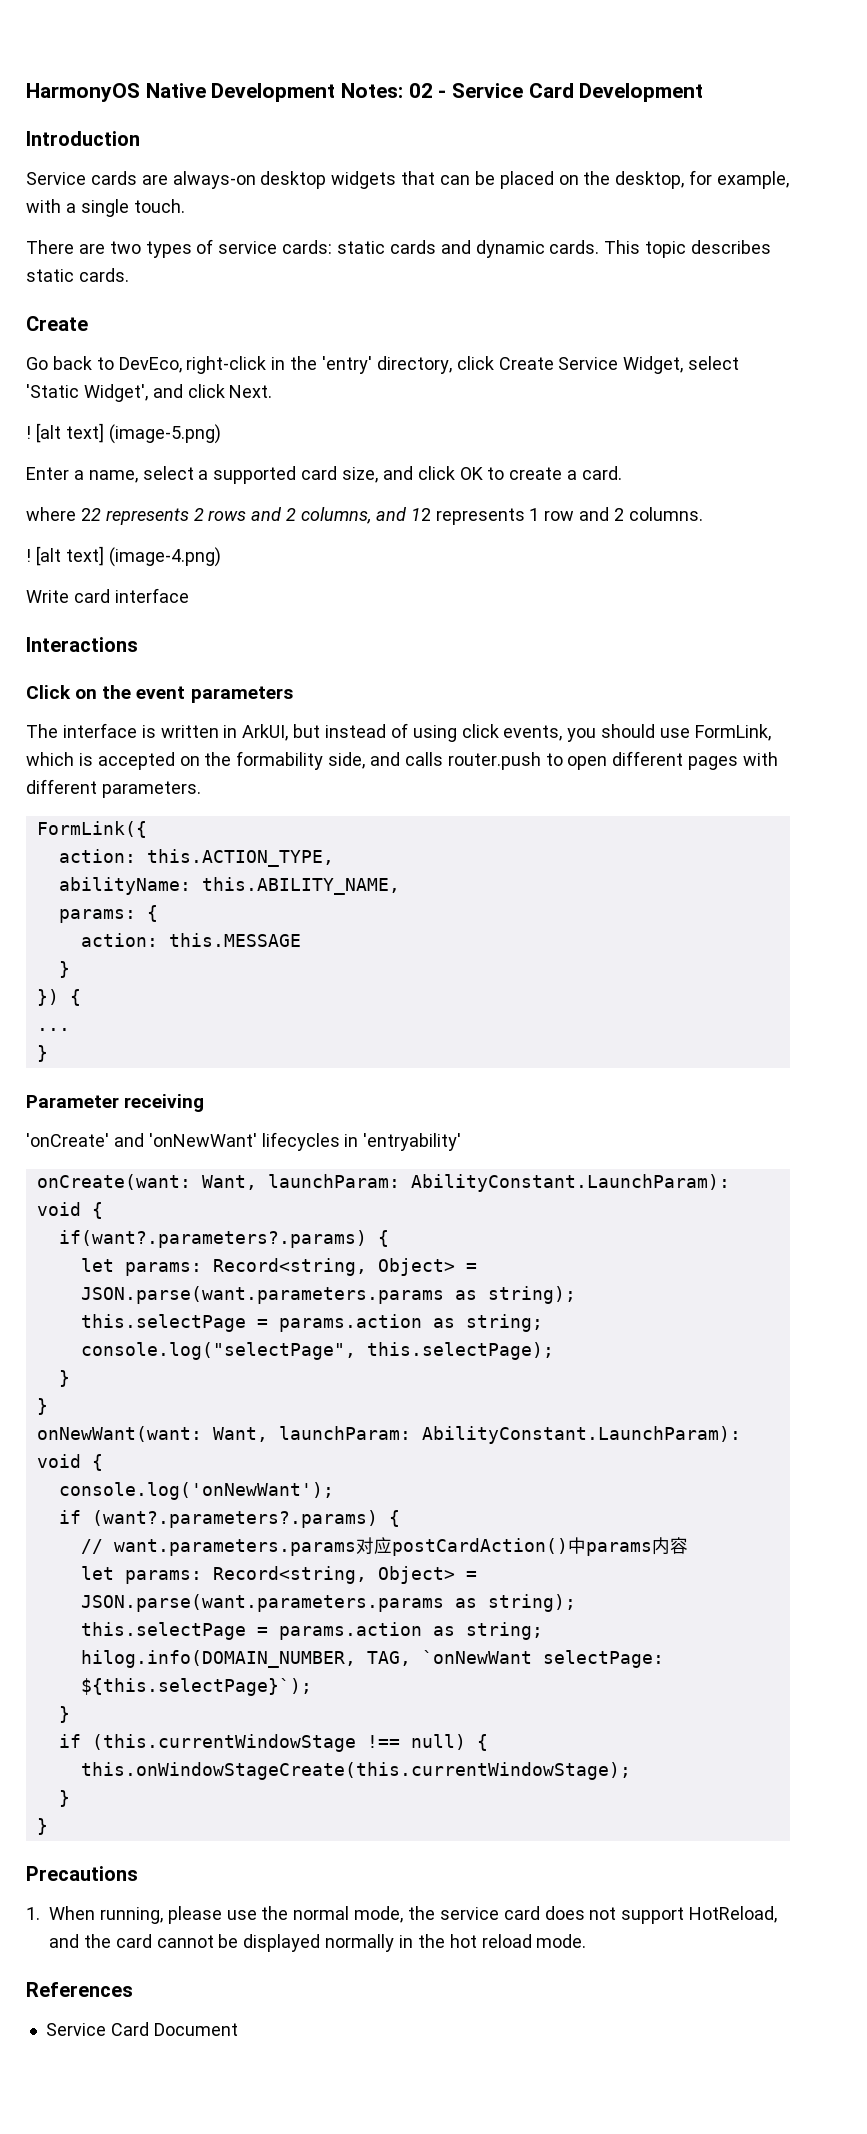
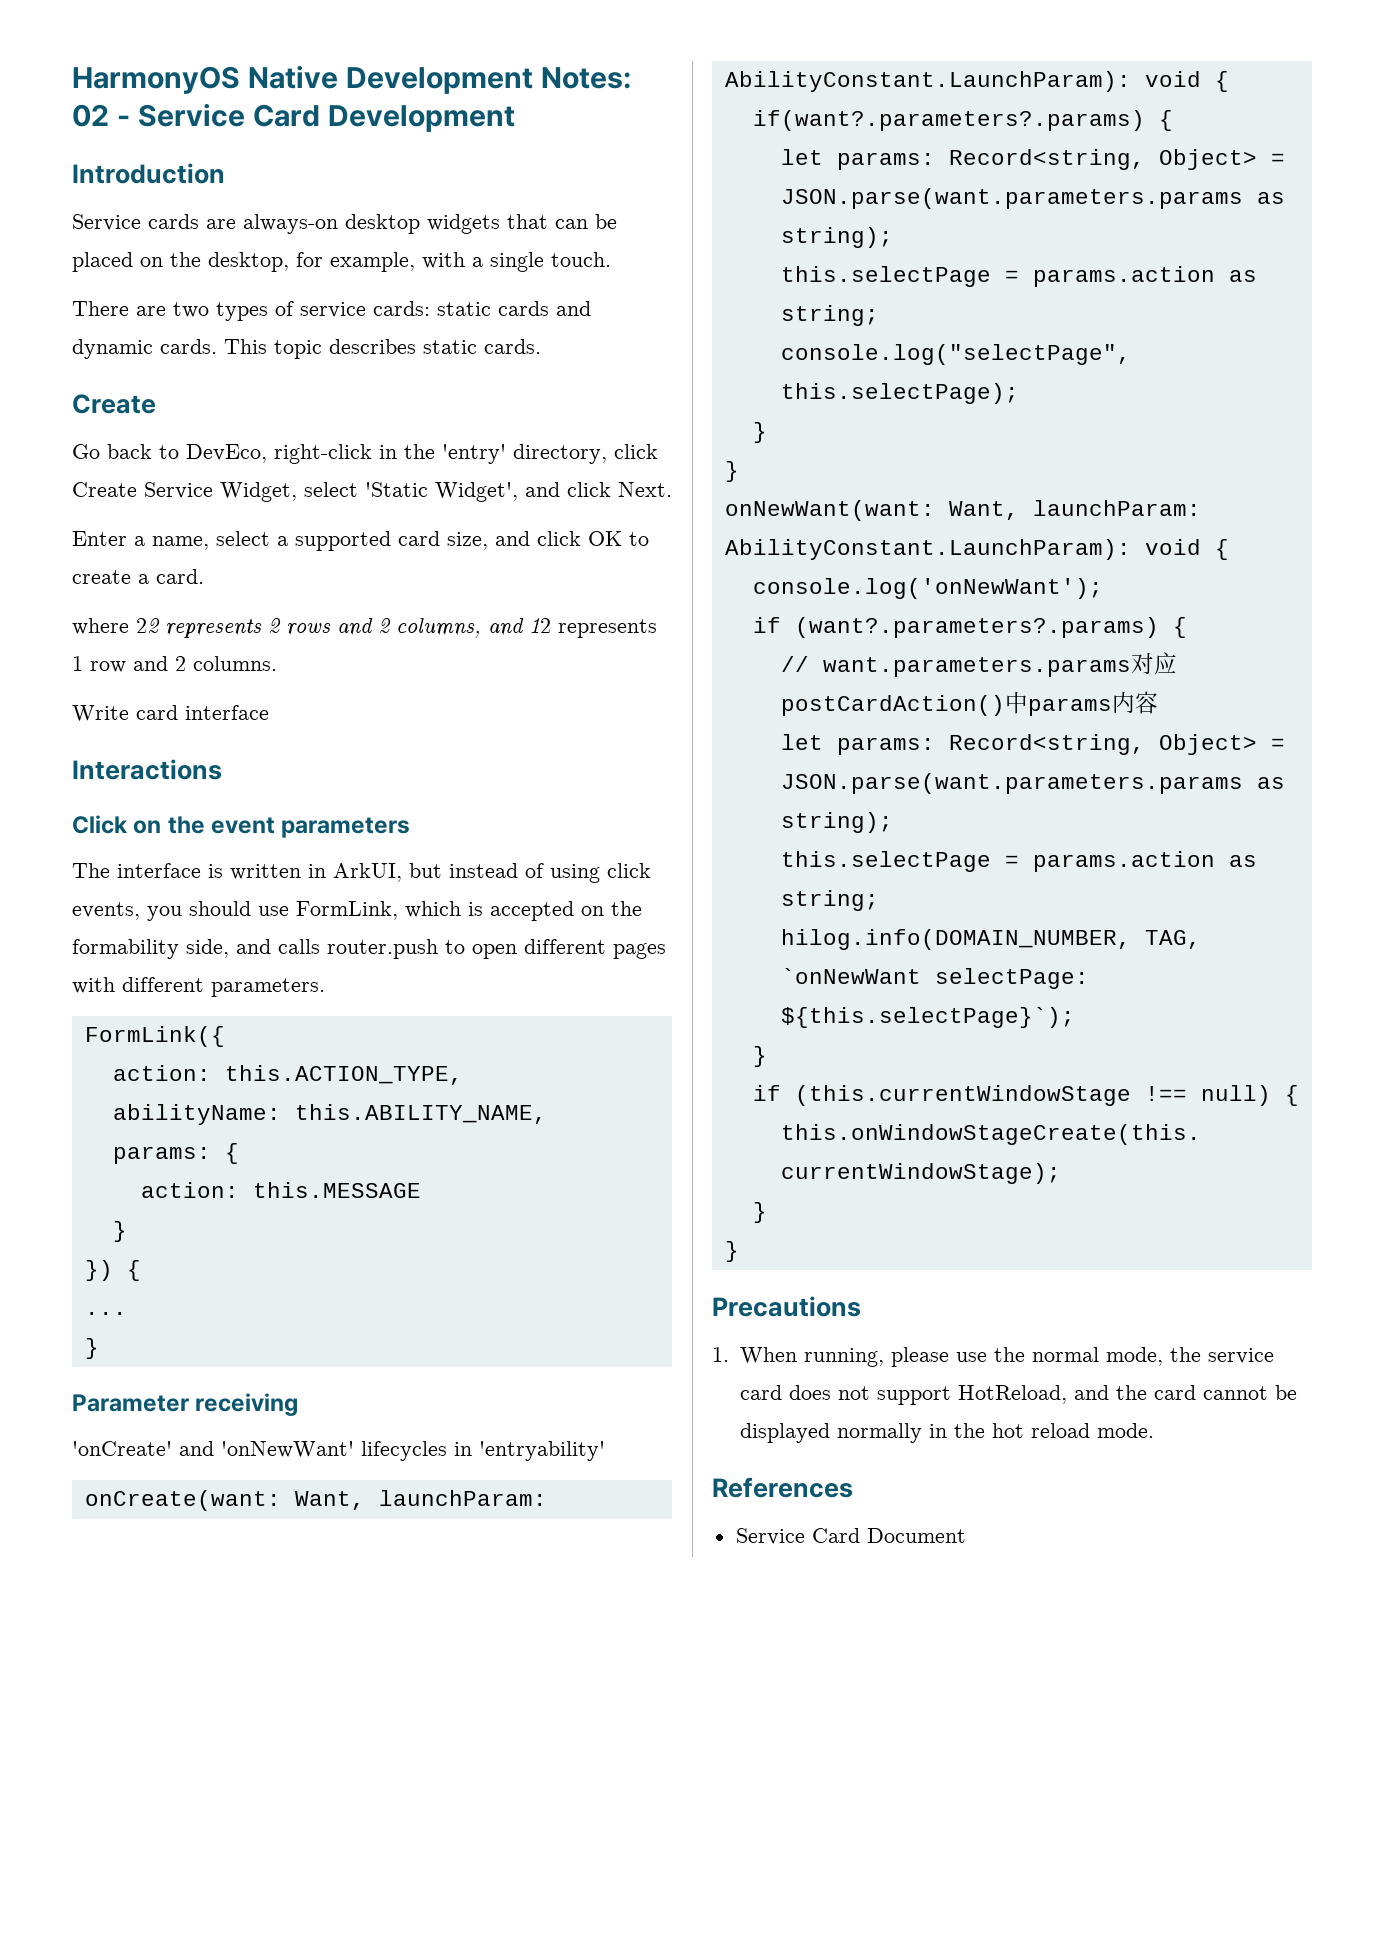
- ! [alt text] (image-5.png)
- ! [alt text] (image-4.png)

